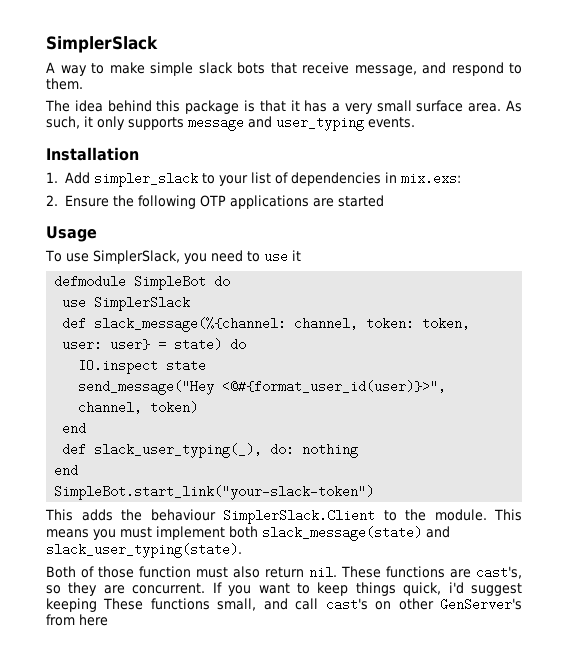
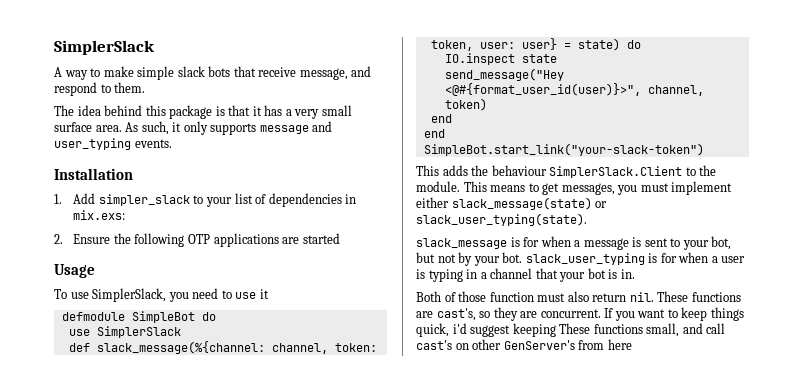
- def slack_user_typing(_), do: nothing
- This means you must implement both slack_message(state) and slack_user_typing(state).
+ This means to get messages, you must implement either slack_message(state) or slack_user_typing(state).
+ slack_message is for when a message is sent to your bot, but not by your bot. slack_user_typing is for when a user is typing in a channel that your bot is in.

